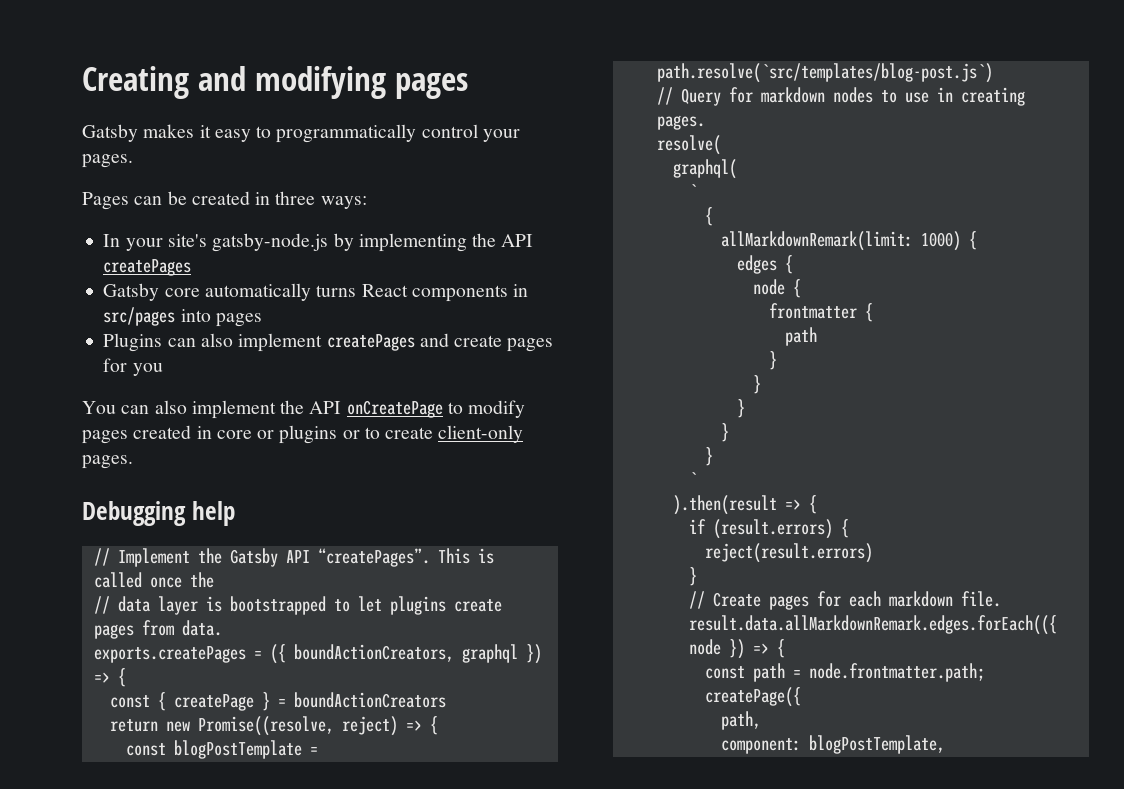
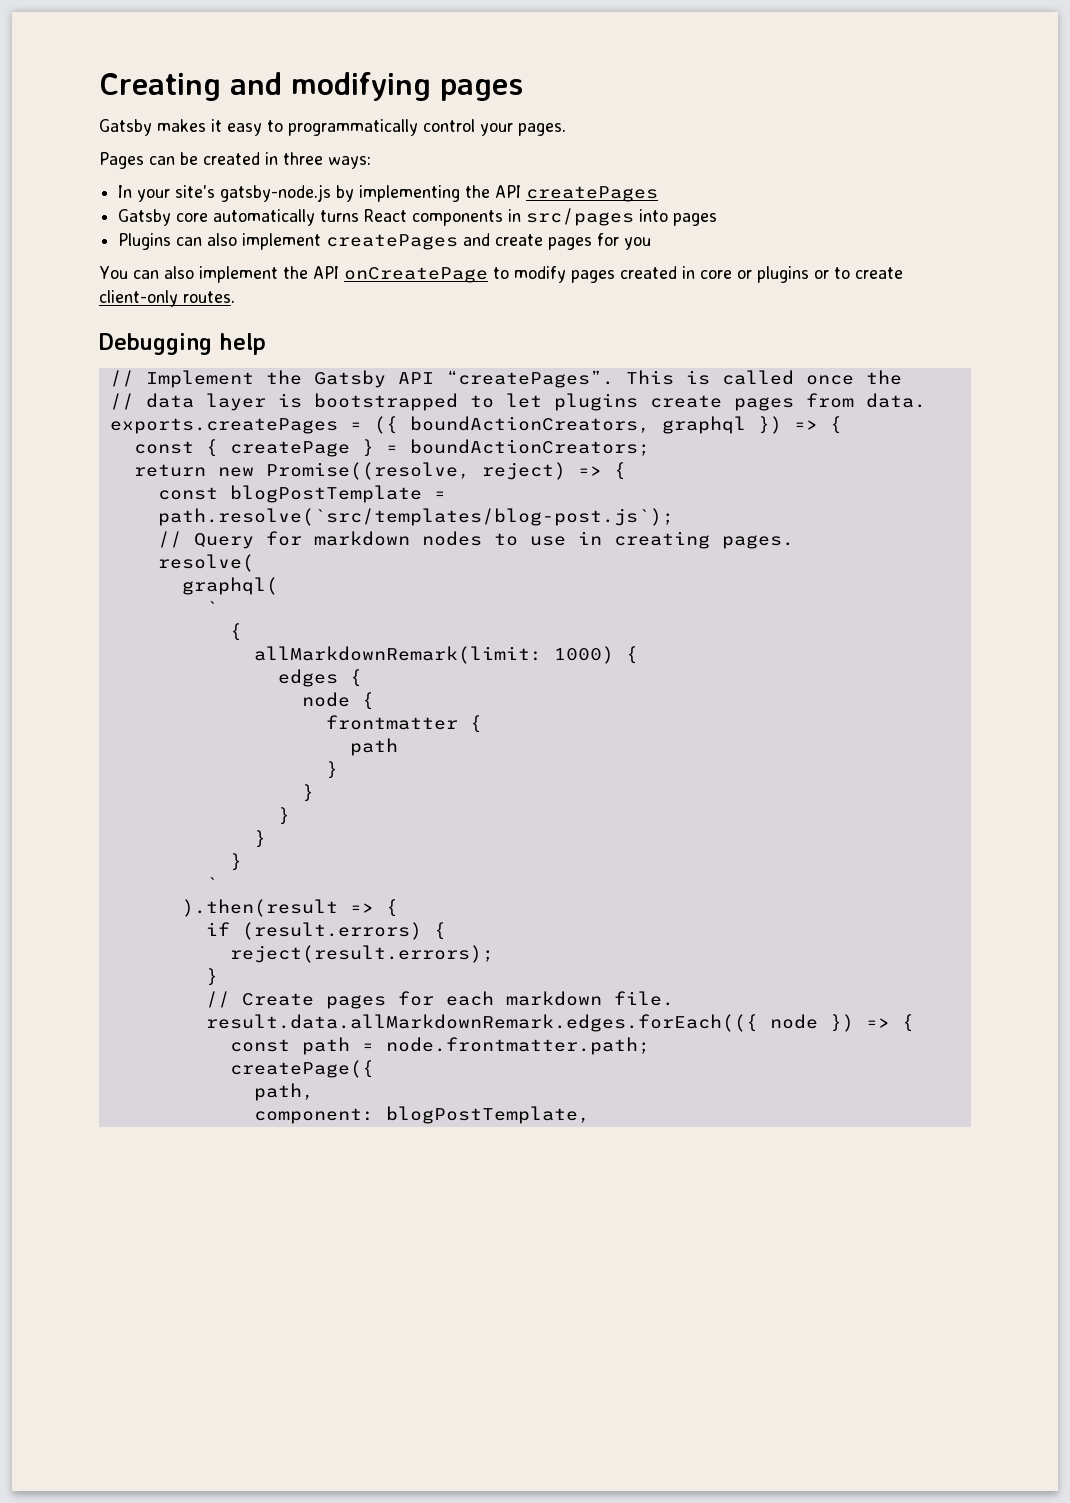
- You can also implement the API onCreatePage to modify pages created in core or plugins or to create client-only pages.
+ You can also implement the API onCreatePage to modify pages created in core or plugins or to create client-only routes.
- const { createPage } = boundActionCreators
+ const { createPage } = boundActionCreators;
- const blogPostTemplate = path.resolve(`src/templates/blog-post.js`)
+ const blogPostTemplate = path.resolve(`src/templates/blog-post.js`);
- reject(result.errors)
+ reject(result.errors);

